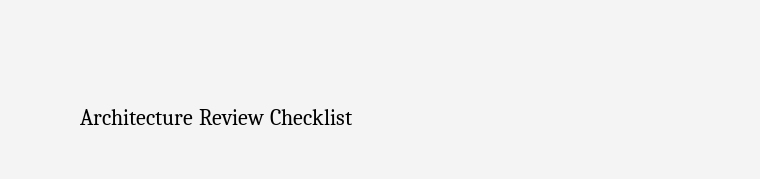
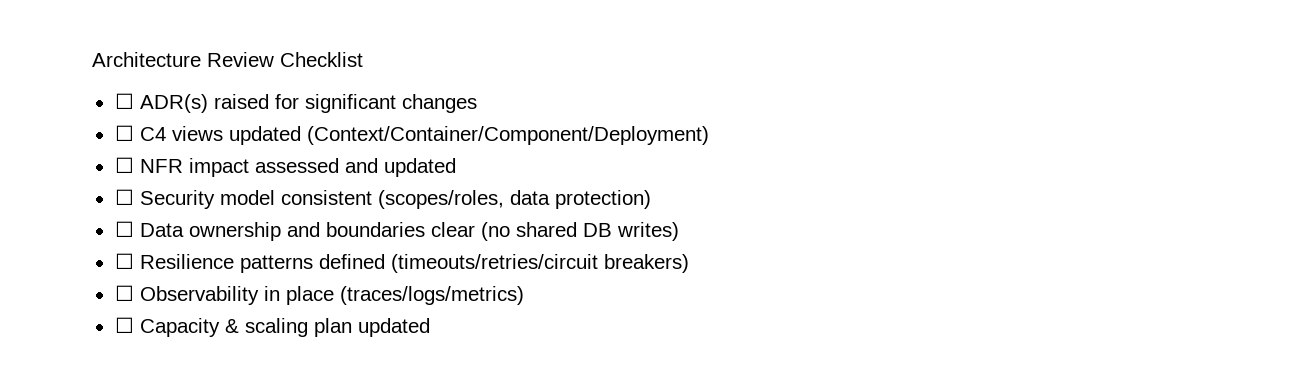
+ ☐ ADR(s) raised for significant changes
+ ☐ C4 views updated (Context/Container/Component/Deployment)
+ ☐ NFR impact assessed and updated
+ ☐ Security model consistent (scopes/roles, data protection)
+ ☐ Data ownership and boundaries clear (no shared DB writes)
+ ☐ Resilience patterns defined (timeouts/retries/circuit breakers)
+ ☐ Observability in place (traces/logs/metrics)
+ ☐ Capacity & scaling plan updated

